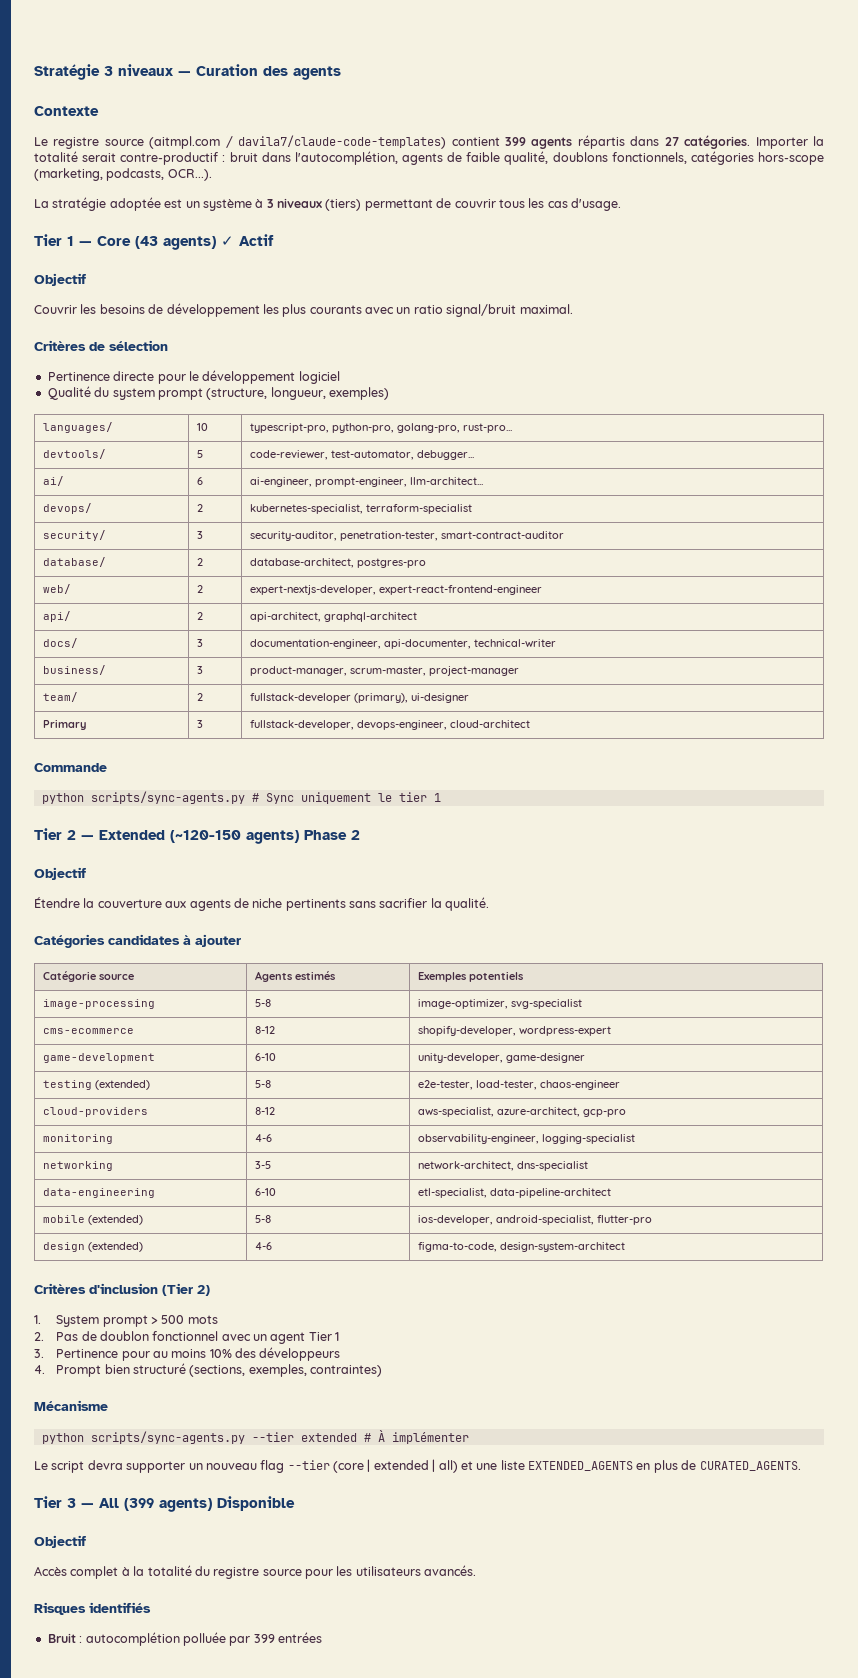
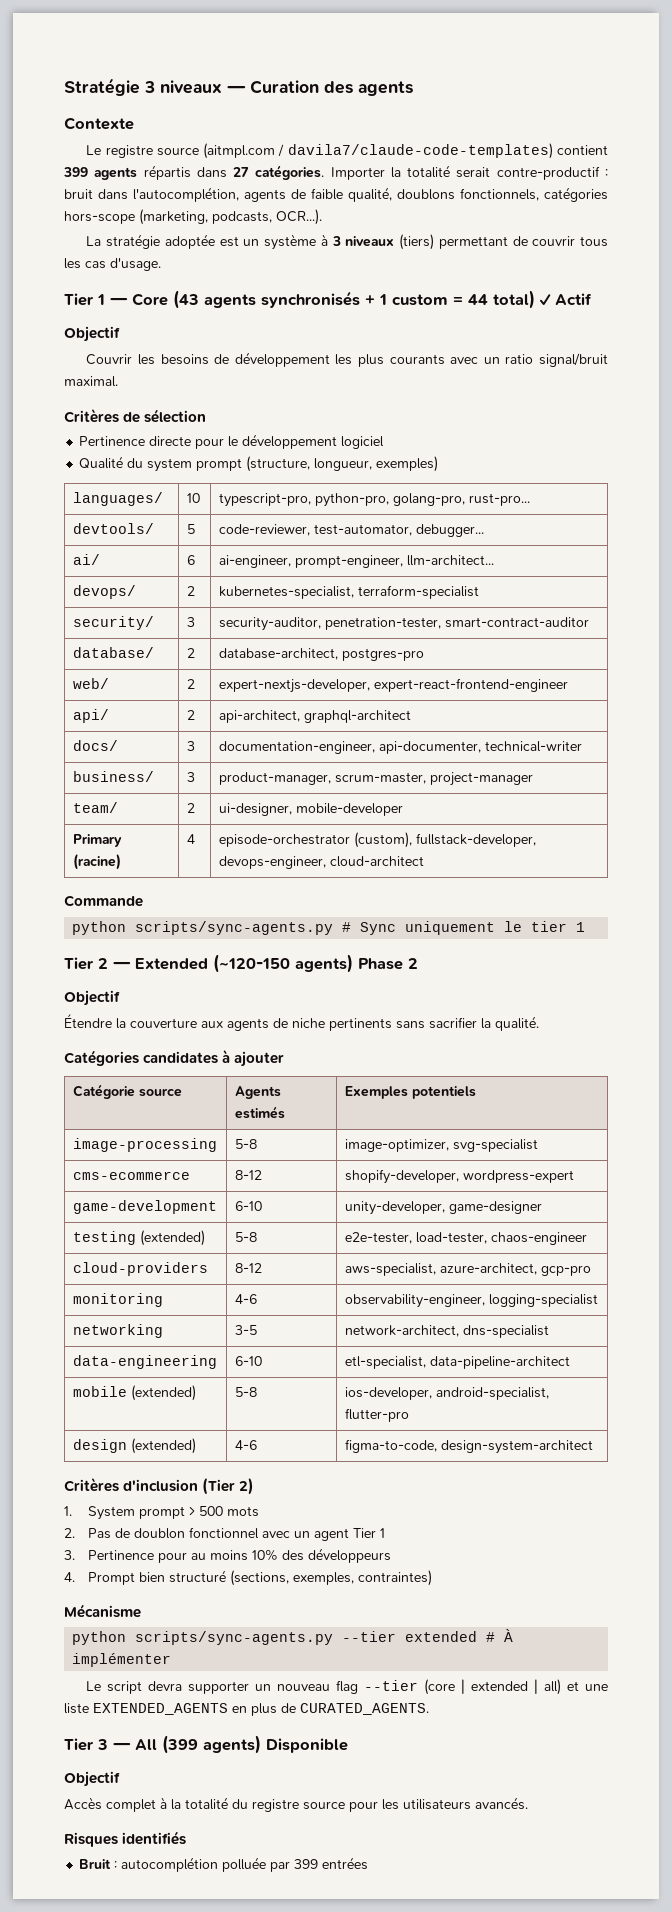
- Tier 1 — Core (43 agents) ✓ Actif
+ Tier 1 — Core (43 agents synchronisés + 1 custom = 44 total) ✓ Actif
- team/ | 2 | fullstack-developer (primary), ui-designer
- Primary | 3 | fullstack-developer, devops-engineer, cloud-architect
+ team/ | 2 | ui-designer, mobile-developer
+ Primary (racine) | 4 | episode-orchestrator (custom), fullstack-developer, devops-engineer, cloud-architect

